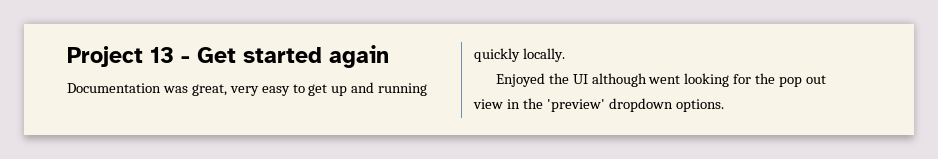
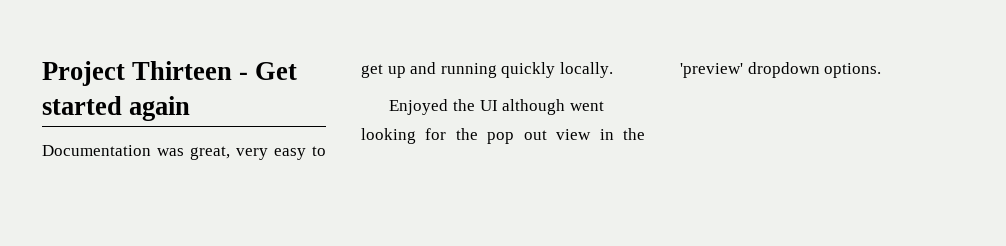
- Project 13 - Get started again
+ Project Thirteen - Get started again

